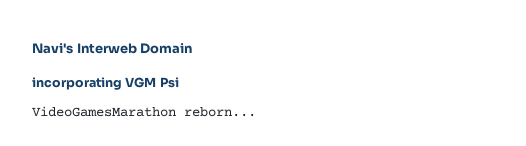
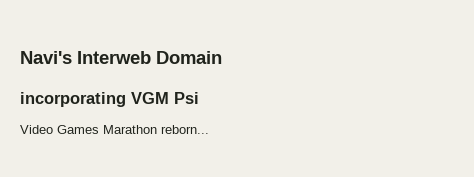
- VideoGamesMarathon reborn...
+ Video Games Marathon reborn...

